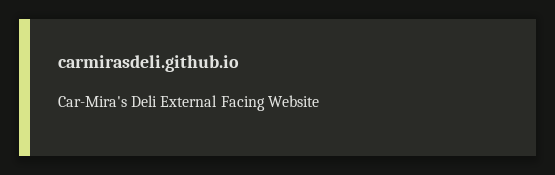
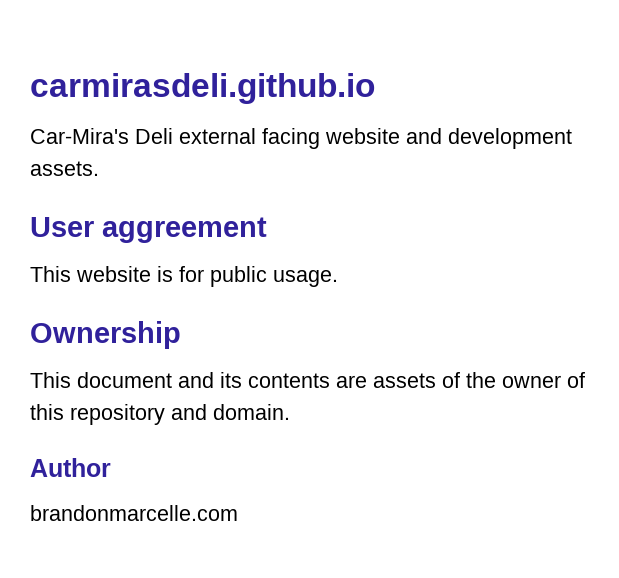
- Car-Mira's Deli External Facing Website
+ Car-Mira's Deli external facing website and development assets.
+ User aggreement
+ This website is for public usage.
+ Ownership
+ This document and its contents are assets of the owner of this repository and domain.
+ Author
+ brandonmarcelle.com

